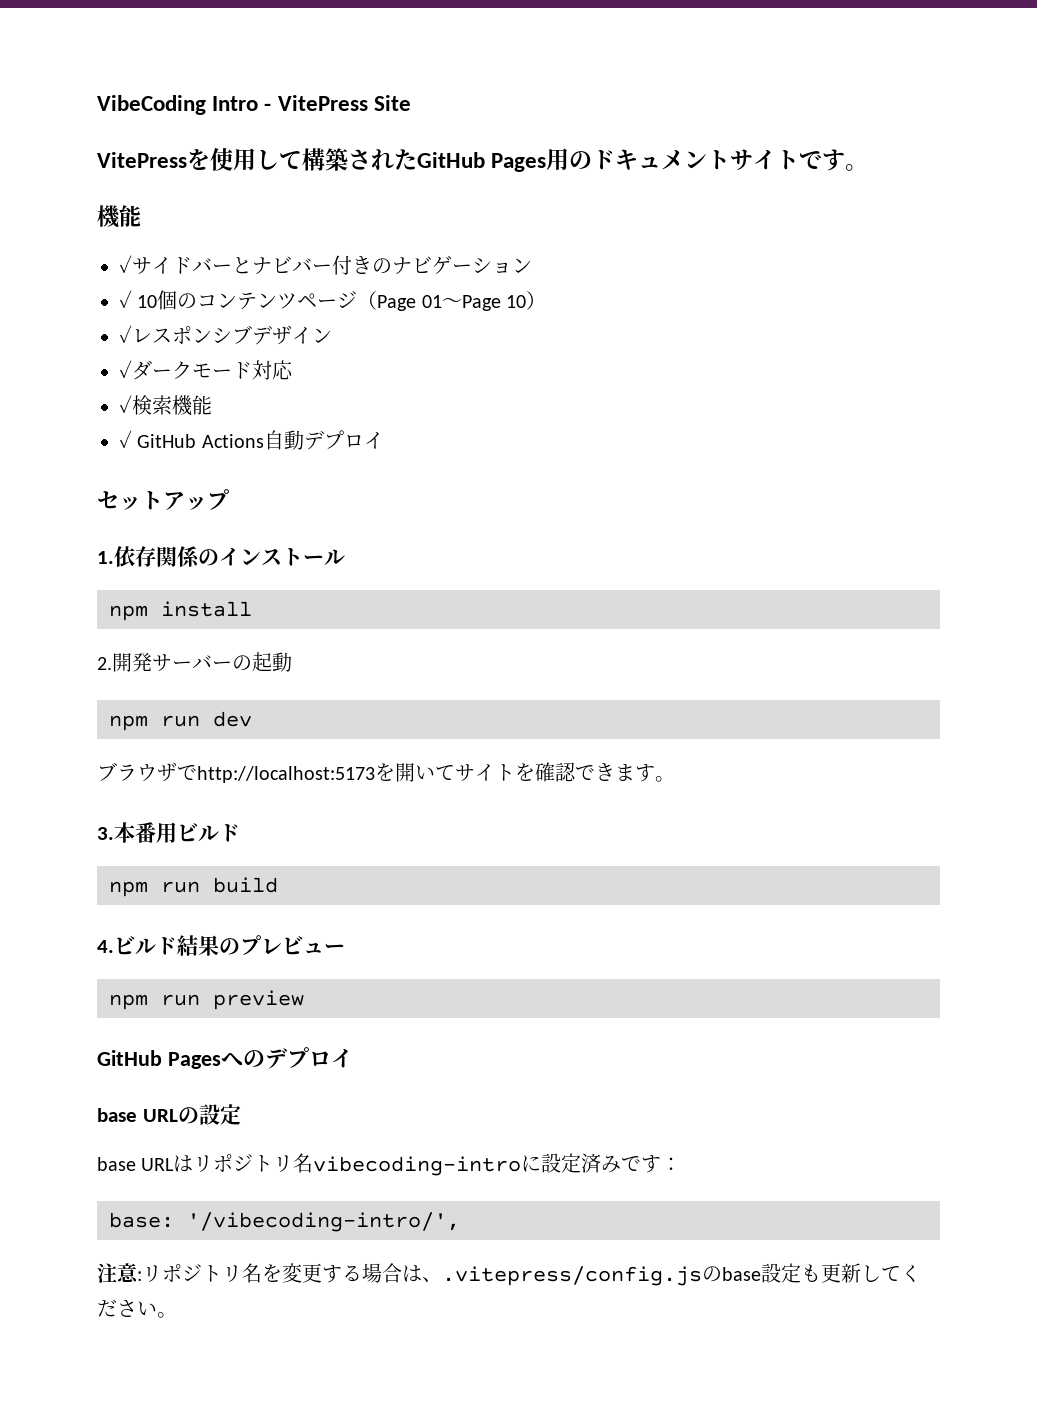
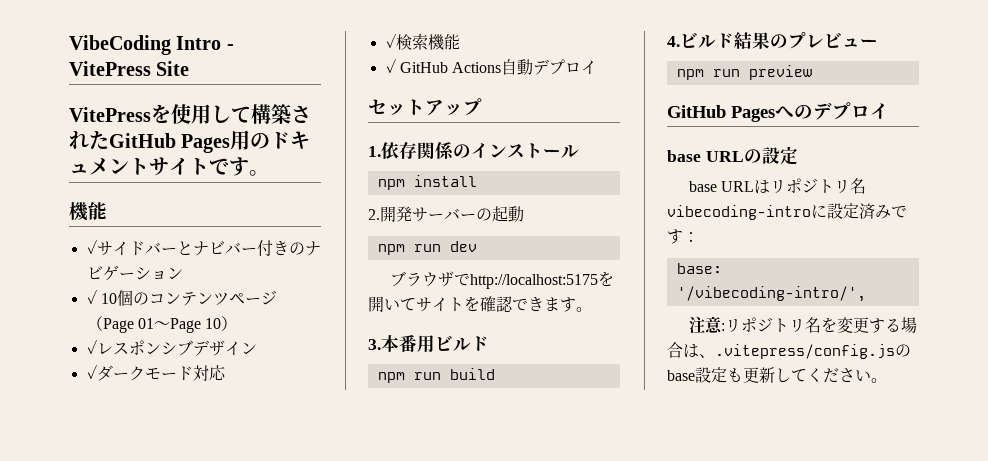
- ブラウザでhttp://localhost:5173を開いてサイトを確認できます。
+ ブラウザでhttp://localhost:5175を開いてサイトを確認できます。

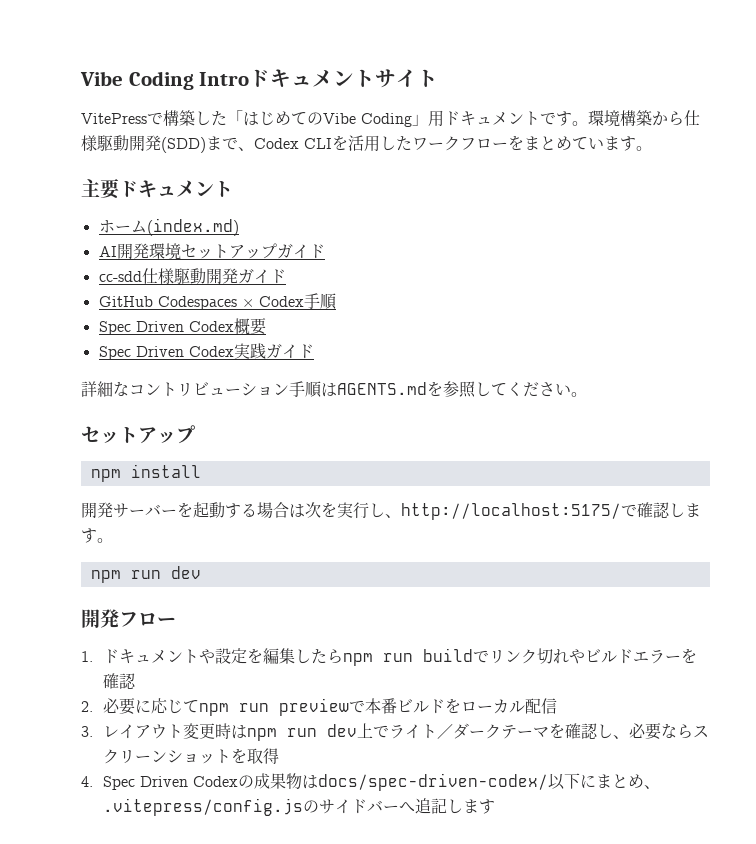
- VibeCoding Intro - VitePress Site
- VitePressを使用して構築されたGitHub Pages用のドキュメントサイトです。
- 機能
- ✓サイドバーとナビバー付きのナビゲーション
- ✓ 10個のコンテンツページ（Page 01〜Page 10）
- ✓レスポンシブデザイン
- ✓ダークモード対応
- ✓検索機能
- ✓ GitHub Actions自動デプロイ
+ Vibe Coding Introドキュメントサイト
+ VitePressで構築した「はじめてのVibe Coding」用ドキュメントです。環境構築から仕様駆動開発(SDD)まで、Codex CLIを活用したワークフローをまとめています。
+ 主要ドキュメント
+ ホーム(index.md)
+ AI開発環境セットアップガイド
+ cc-sdd仕様駆動開発ガイド
+ GitHub Codespaces × Codex手順
+ Spec Driven Codex概要
+ Spec Driven Codex実践ガイド
+ 詳細なコントリビューション手順はAGENTS.mdを参照してください。
  セットアップ
- 1.依存関係のインストール
- 2.開発サーバーの起動
+ 開発サーバーを起動する場合は次を実行し、http://localhost:5175/で確認します。
  npm run dev
- ブラウザでhttp://localhost:5175を開いてサイトを確認できます。
- 3.本番用ビルド
- npm run build
- 4.ビルド結果のプレビュー
- npm run preview
- GitHub Pagesへのデプロイ
- base URLの設定
- base URLはリポジトリ名vibecoding-introに設定済みです：
- base: '/vibecoding-intro/',
- 注意:リポジトリ名を変更する場合は、.vitepress/config.jsのbase設定も更新してください。
+ 開発フロー
+ 1.ドキュメントや設定を編集したらnpm run buildでリンク切れやビルドエラーを確認
+ 2.必要に応じてnpm run previewで本番ビルドをローカル配信
+ 3.レイアウト変更時はnpm run dev上でライト／ダークテーマを確認し、必要ならスクリーンショットを取得
+ 4. Spec Driven Codexの成果物はdocs/spec-driven-codex/以下にまとめ、.vitepress/config.jsのサイドバーへ追記します

